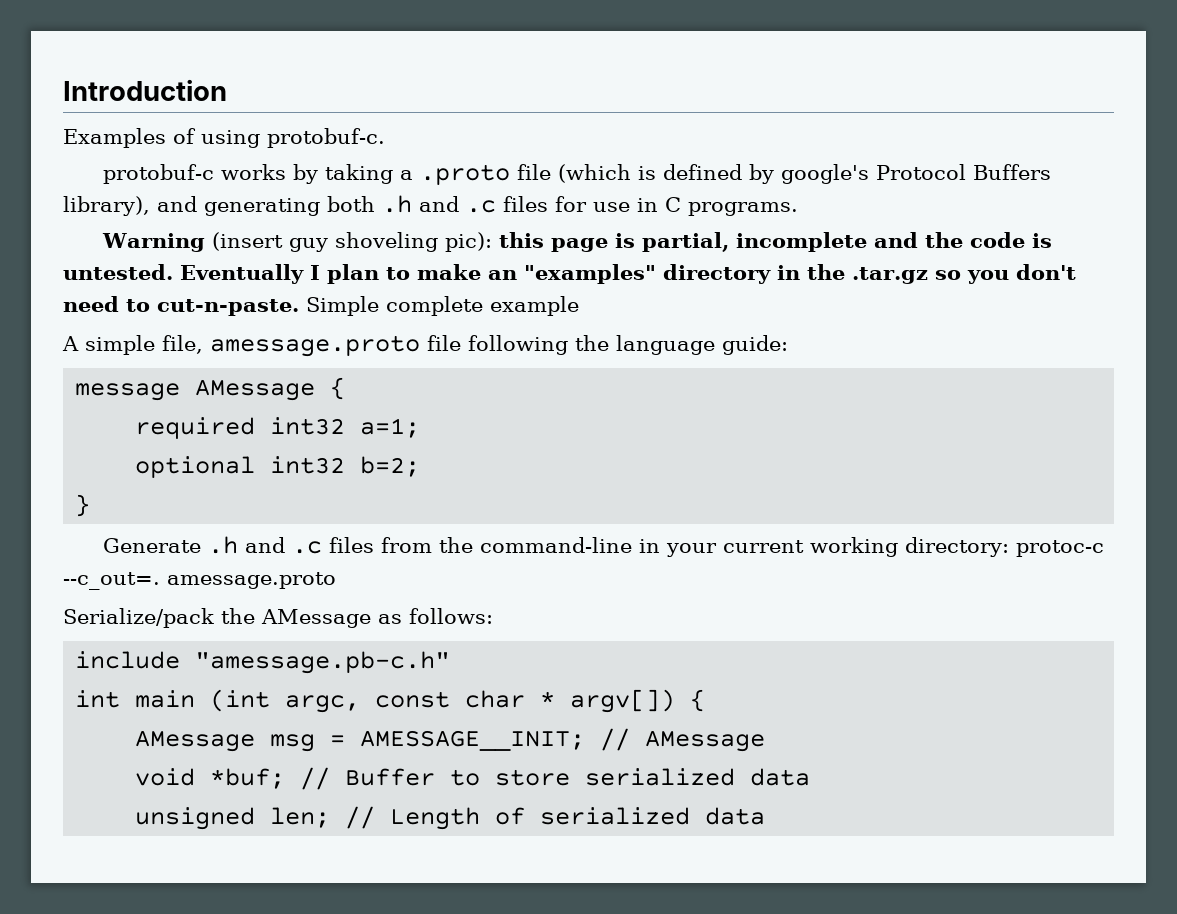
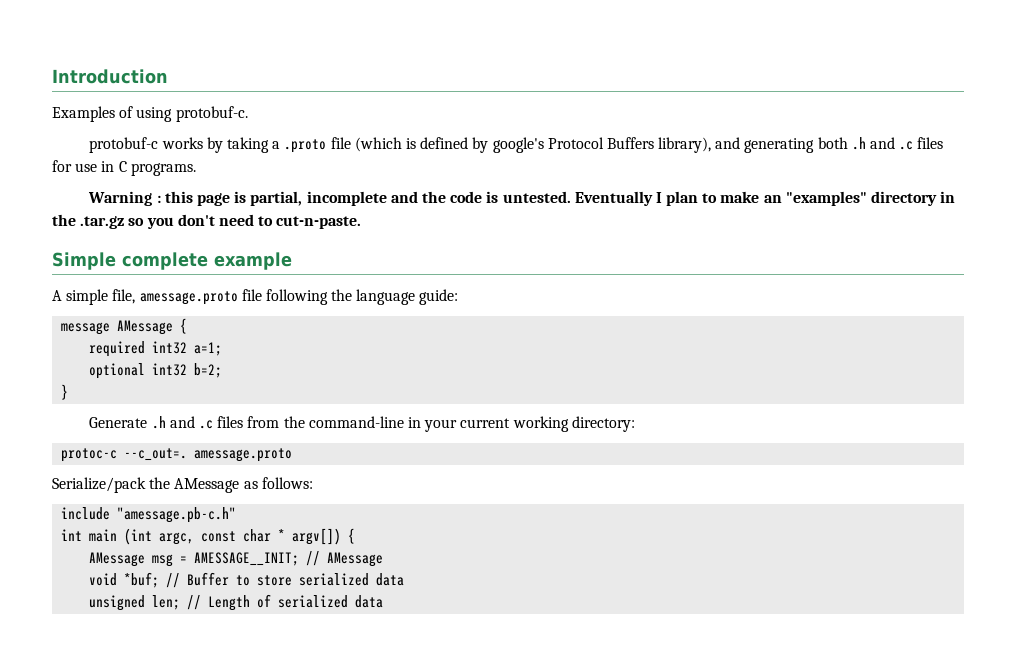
- Warning (insert guy shoveling pic): this page is partial, incomplete and the code is untested.
+ Warning : this page is partial, incomplete and the code is untested.
- Eventually I plan to make an "examples" directory in the .tar.gz so you don't need to cut-n-paste. Simple complete example
+ Eventually I plan to make an "examples" directory in the .tar.gz so you don't need to cut-n-paste.
+ Simple complete example
- Generate .h and .c files from the command-line in your current working directory: protoc-c --c_out=. amessage.proto
+ Generate .h and .c files from the command-line in your current working directory:
+ protoc-c --c_out=. amessage.proto

